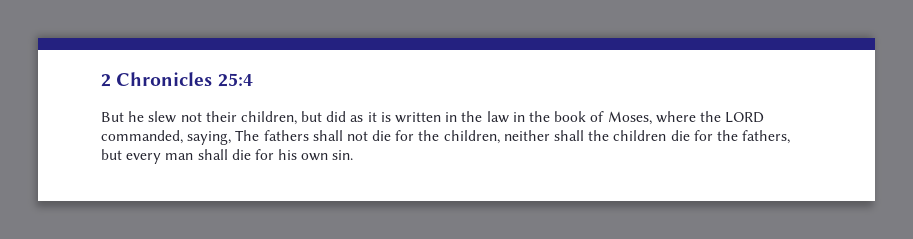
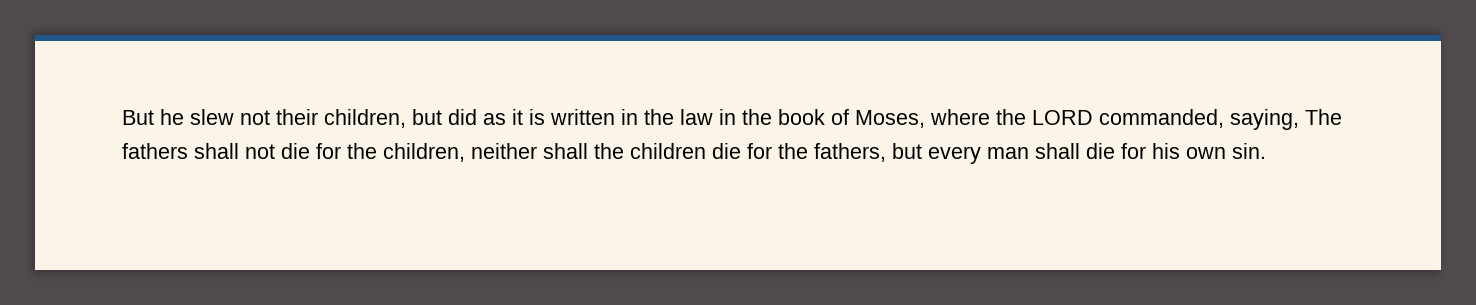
- 2 Chronicles 25:4

